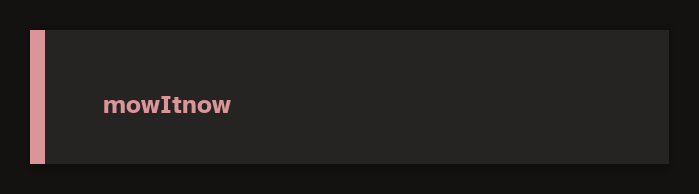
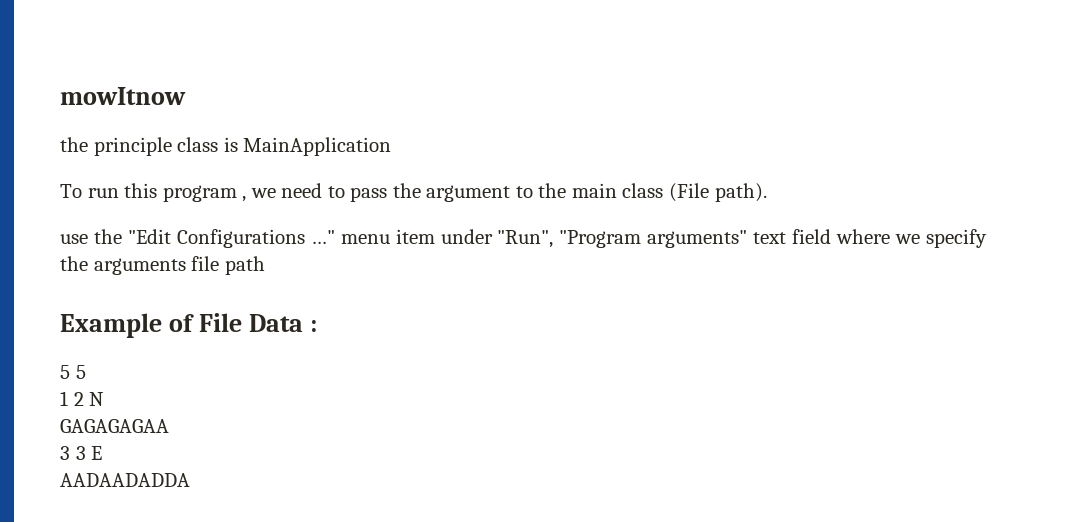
+ the principle class is MainApplication
+ To run this program , we need to pass the argument to the main class (File path).
+ use the "Edit Configurations …" menu item under "Run", "Program arguments" text field where we specify the arguments file path
+ Example of File Data :
+ 5 5
+ 1 2 N
+ GAGAGAGAA
+ 3 3 E
+ AADAADADDA

